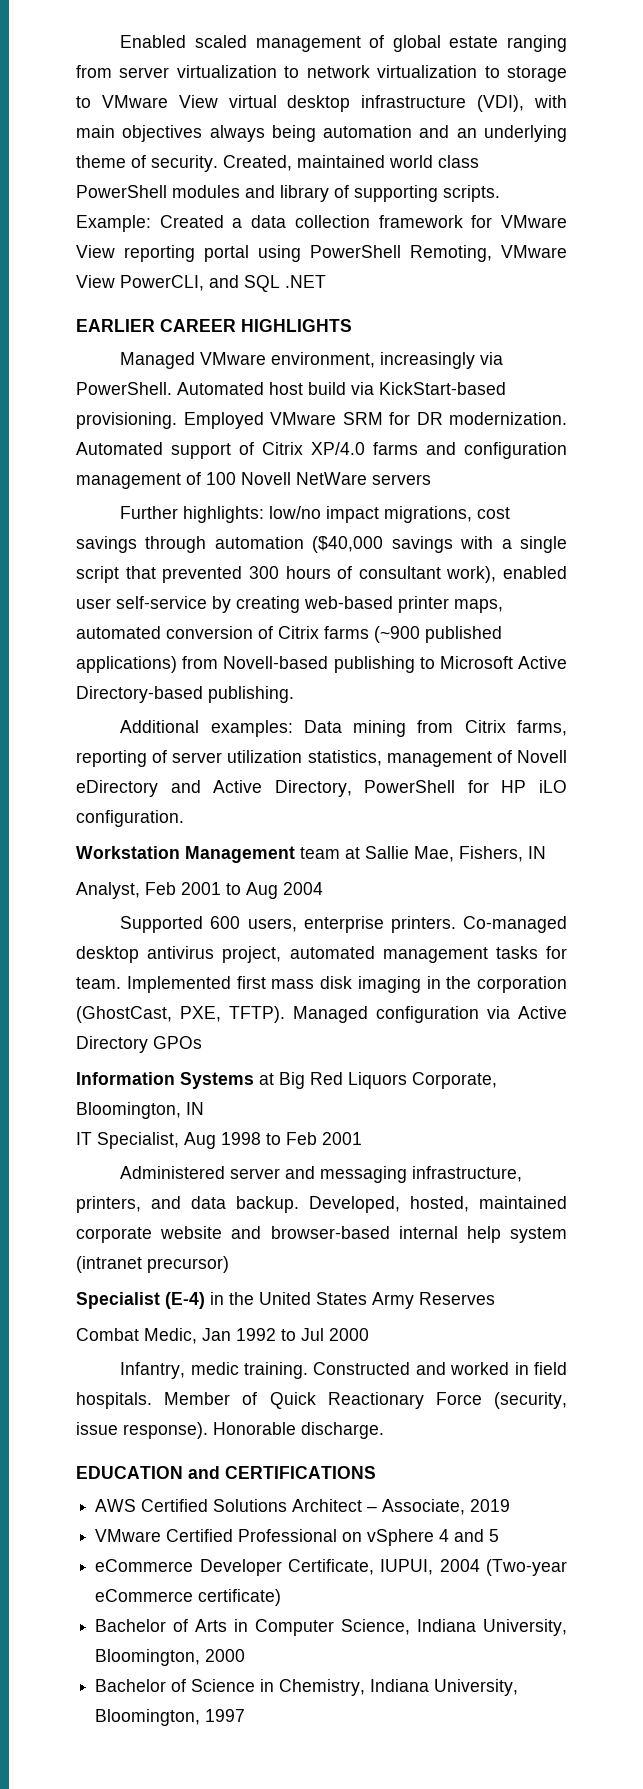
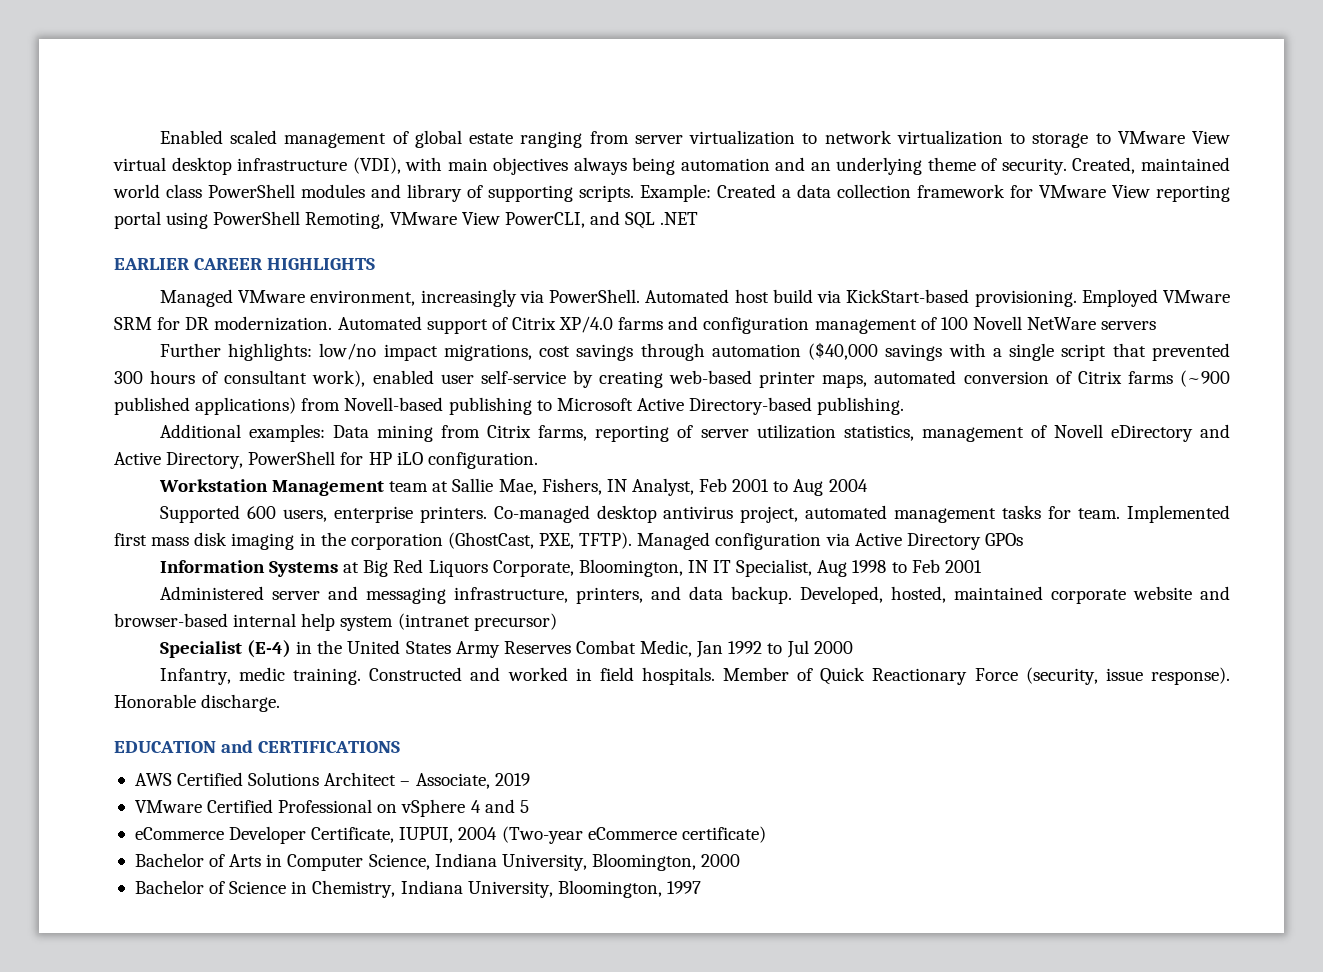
- Workstation Management team at Sallie Mae, Fishers, IN
- Analyst, Feb 2001 to Aug 2004
+ Workstation Management team at Sallie Mae, Fishers, IN Analyst, Feb 2001 to Aug 2004
- Information Systems at Big Red Liquors Corporate, Bloomington, IN
- IT Specialist, Aug 1998 to Feb 2001
+ Information Systems at Big Red Liquors Corporate, Bloomington, IN IT Specialist, Aug 1998 to Feb 2001
- Specialist (E-4) in the United States Army Reserves
- Combat Medic, Jan 1992 to Jul 2000
+ Specialist (E-4) in the United States Army Reserves Combat Medic, Jan 1992 to Jul 2000

